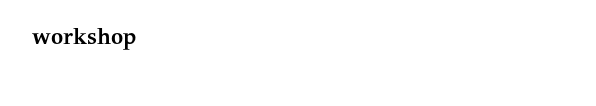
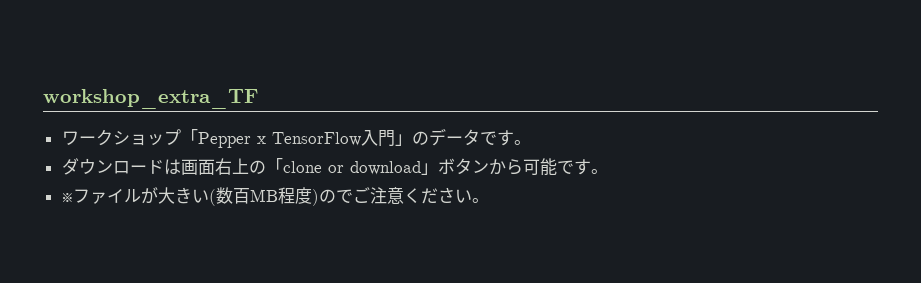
- workshop
+ workshop_extra_TF
+ ワークショップ「Pepper x TensorFlow入門」のデータです。
+ ダウンロードは画面右上の「clone or download」ボタンから可能です。
+ ※ファイルが大きい(数百MB程度)のでご注意ください。

